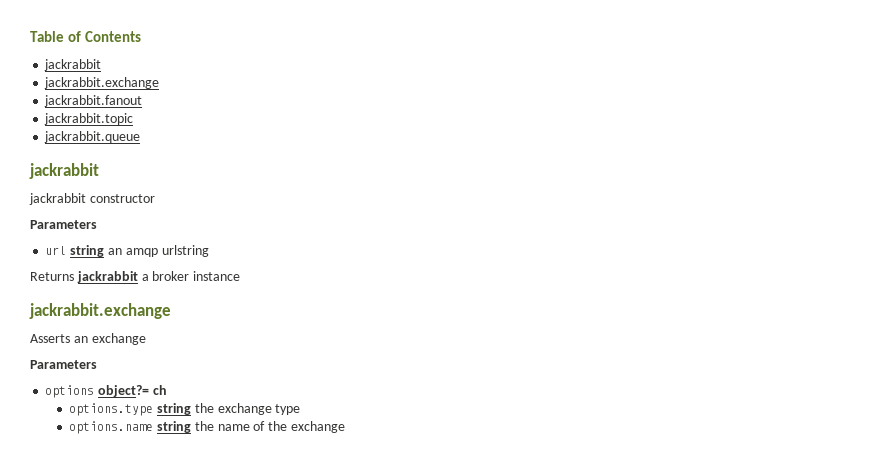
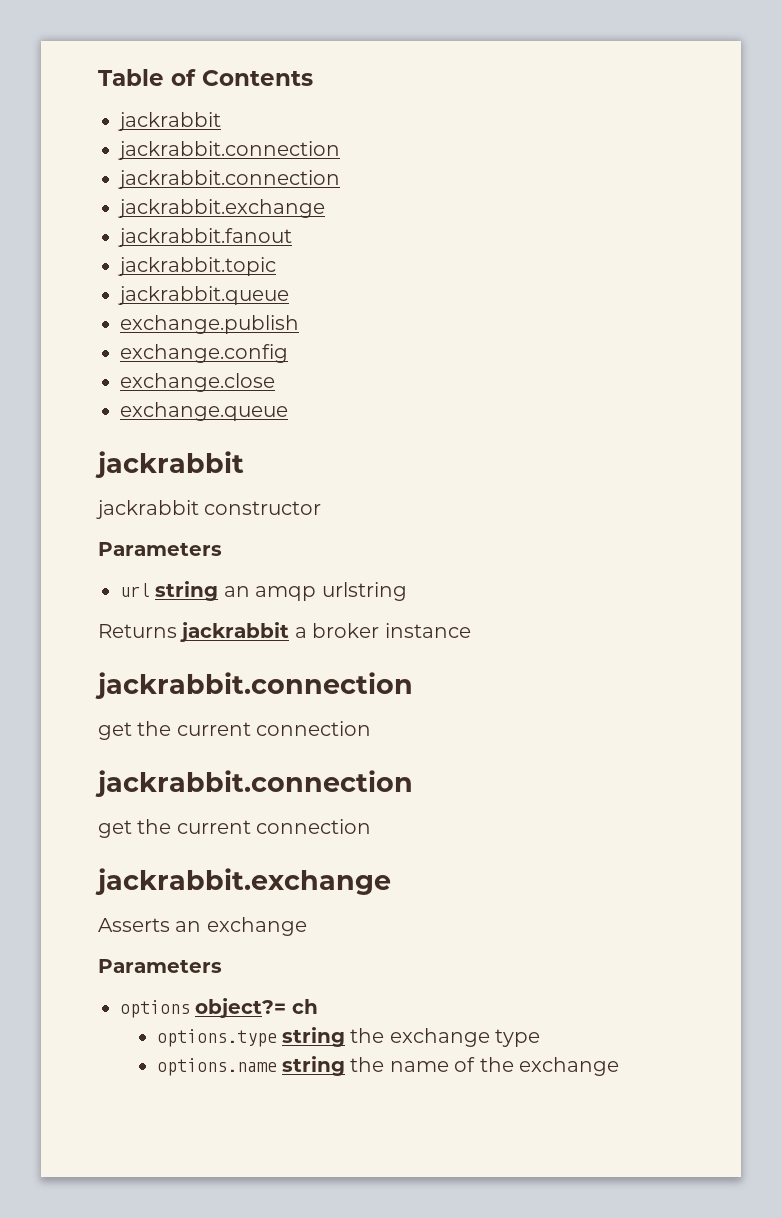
  Table of Contents
  jackrabbit
+ jackrabbit.connection
+ jackrabbit.connection
+ exchange.publish
+ exchange.config
+ exchange.close
+ exchange.queue
  Returns jackrabbit a broker instance
+ jackrabbit.connection
+ get the current connection
+ jackrabbit.connection
+ get the current connection

